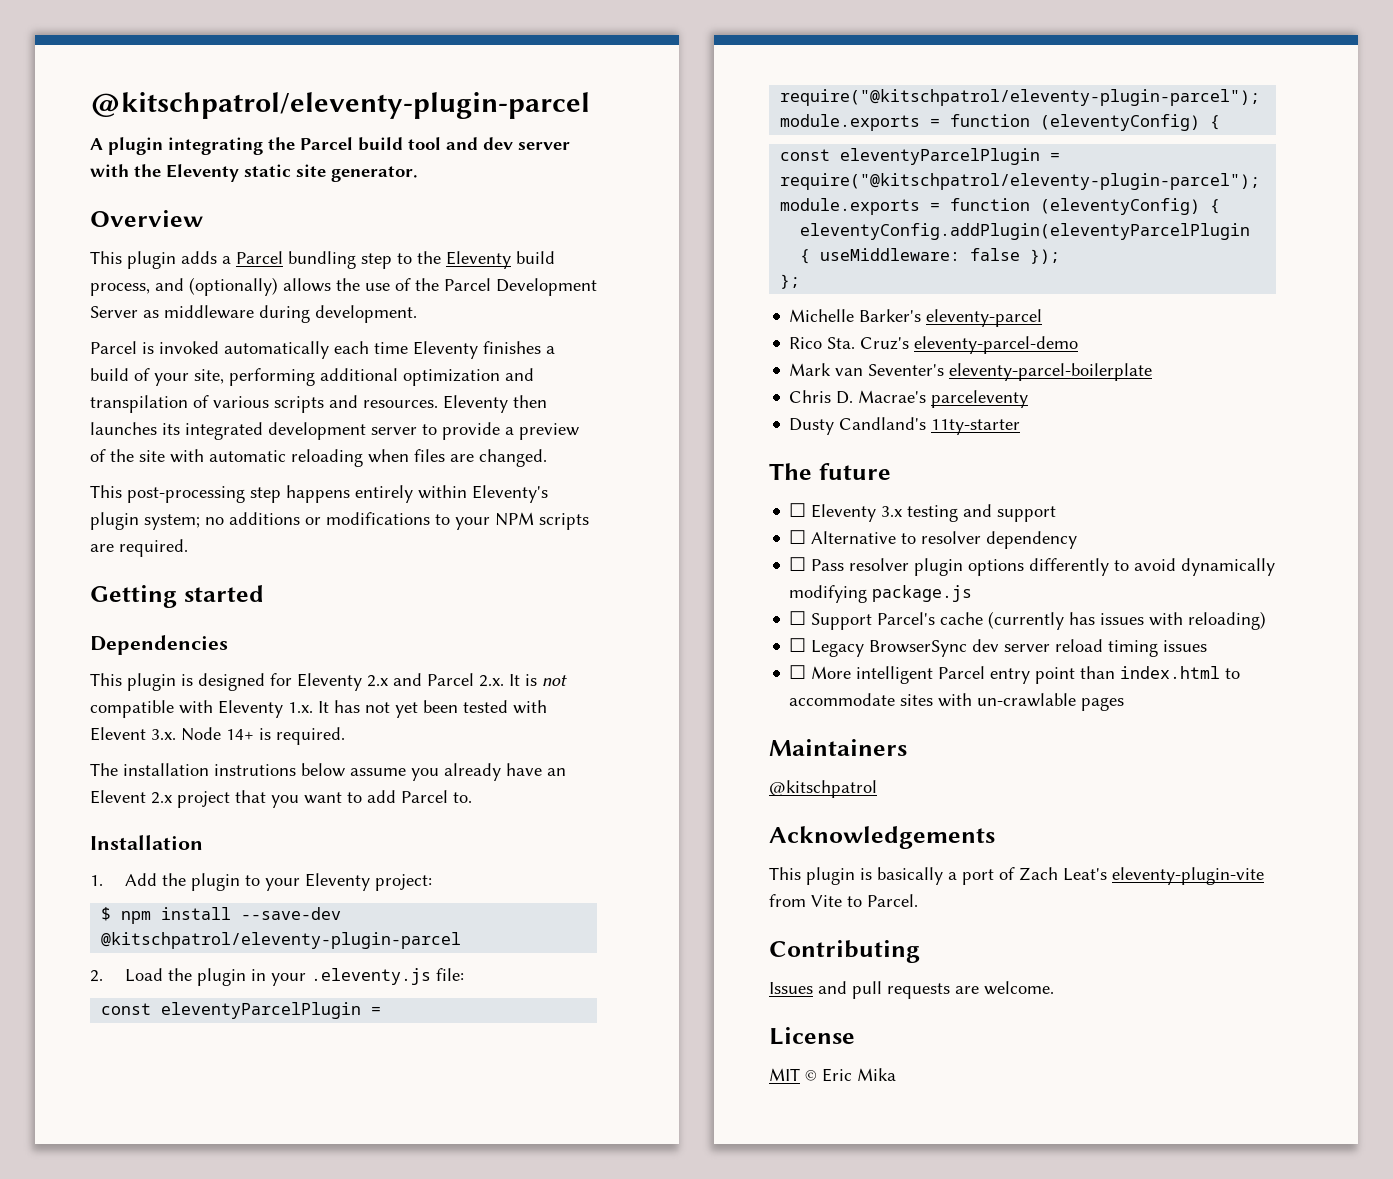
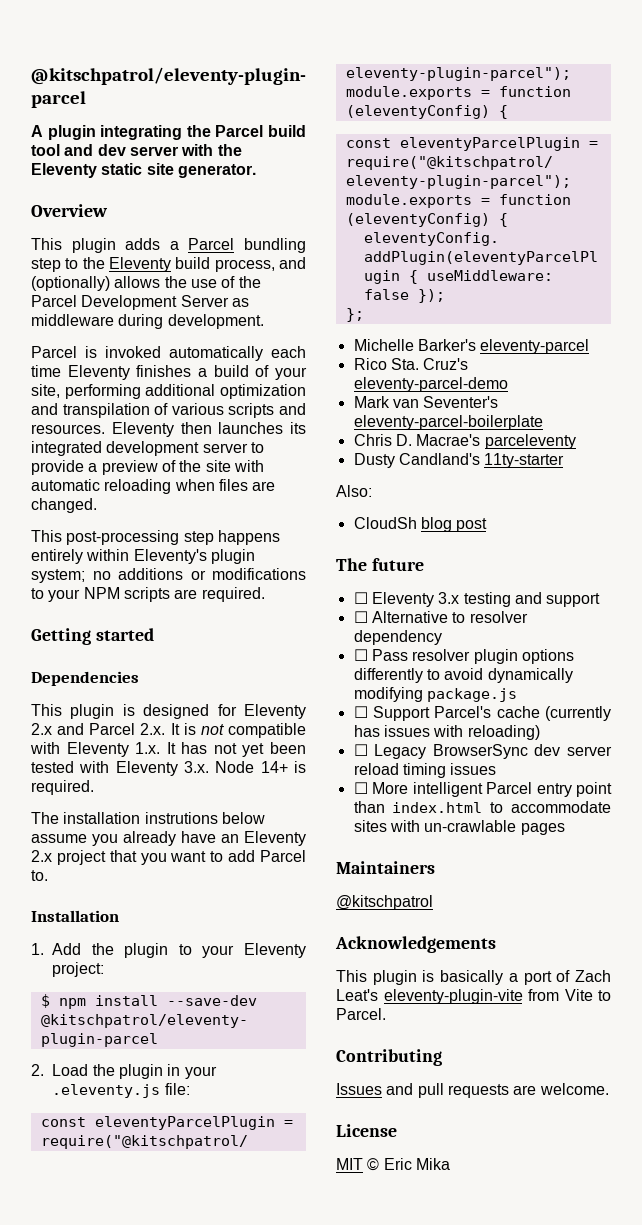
- This plugin is designed for Eleventy 2.x and Parcel 2.x. It is not compatible with Eleventy 1.x. It has not yet been tested with Elevent 3.x. Node 14+ is required.
+ This plugin is designed for Eleventy 2.x and Parcel 2.x. It is not compatible with Eleventy 1.x. It has not yet been tested with Eleventy 3.x. Node 14+ is required.
- The installation instrutions below assume you already have an Elevent 2.x project that you want to add Parcel to.
+ The installation instrutions below assume you already have an Eleventy 2.x project that you want to add Parcel to.
+ Also:
+ CloudSh blog post

